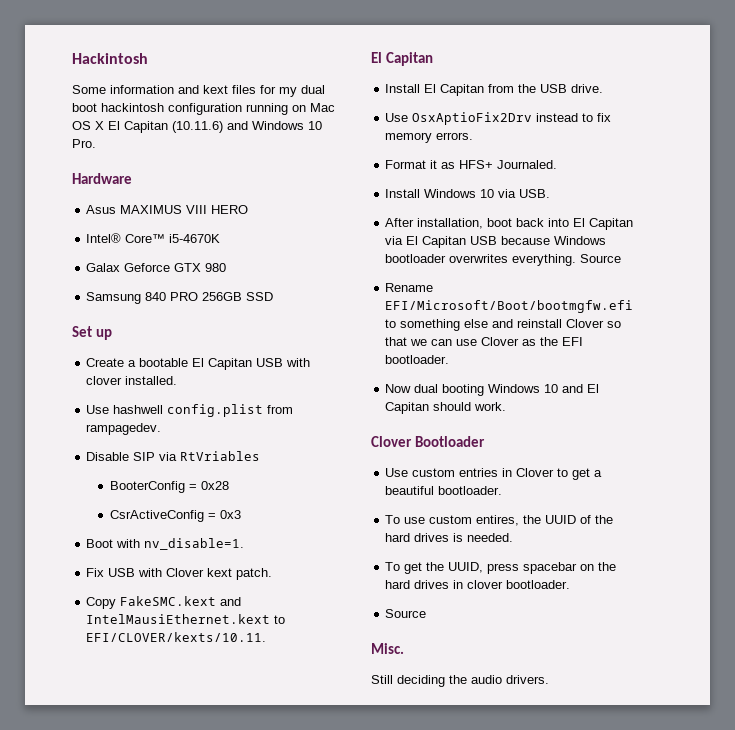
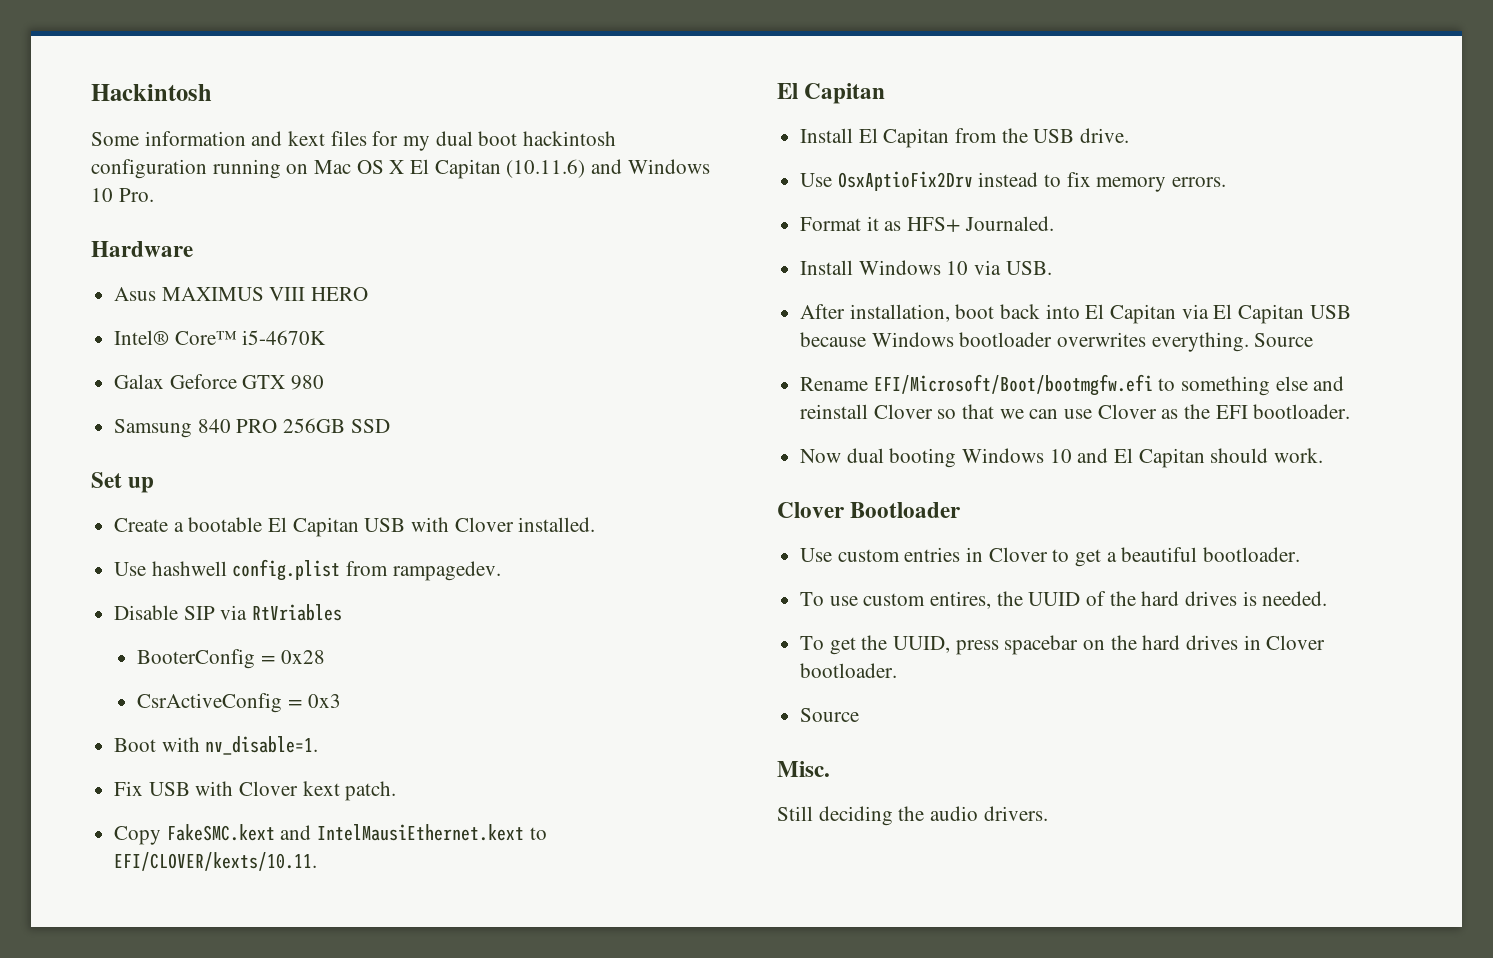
- Create a bootable El Capitan USB with clover installed.
+ Create a bootable El Capitan USB with Clover installed.
- To get the UUID, press spacebar on the hard drives in clover bootloader.
+ To get the UUID, press spacebar on the hard drives in Clover bootloader.

